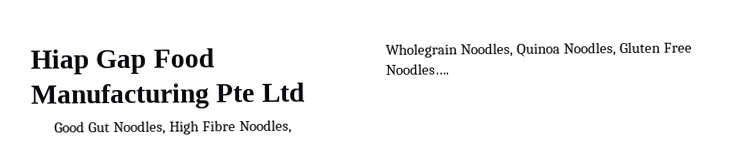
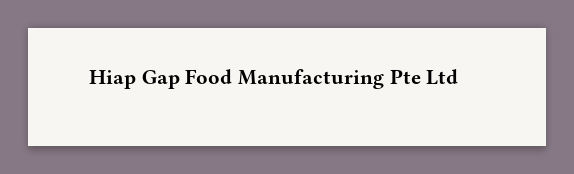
- Good Gut Noodles, High Fibre Noodles, Wholegrain Noodles, Quinoa Noodles, Gluten Free Noodles….

